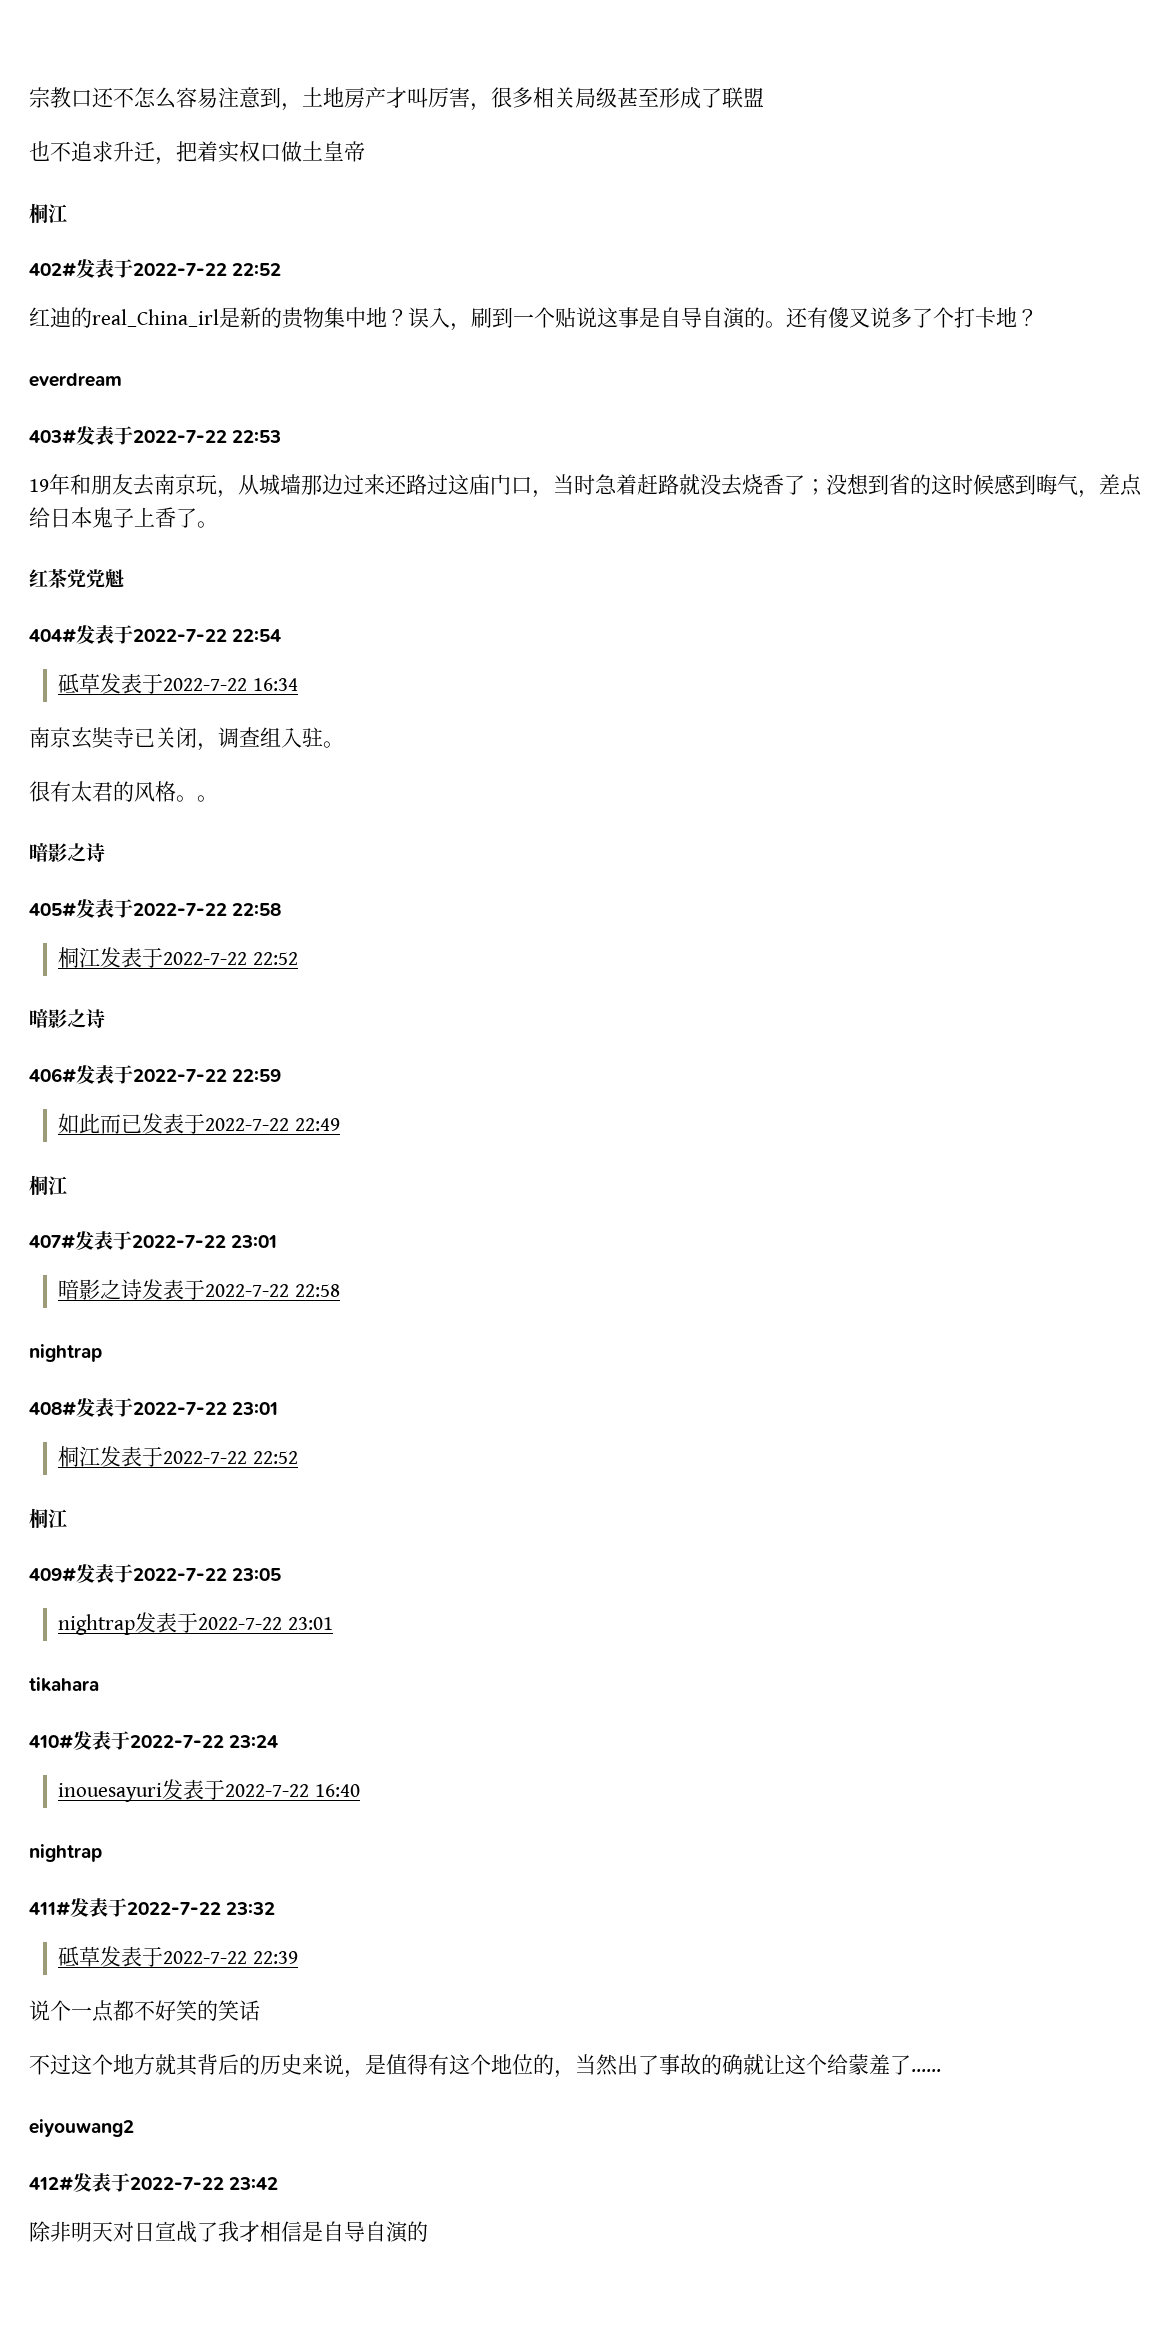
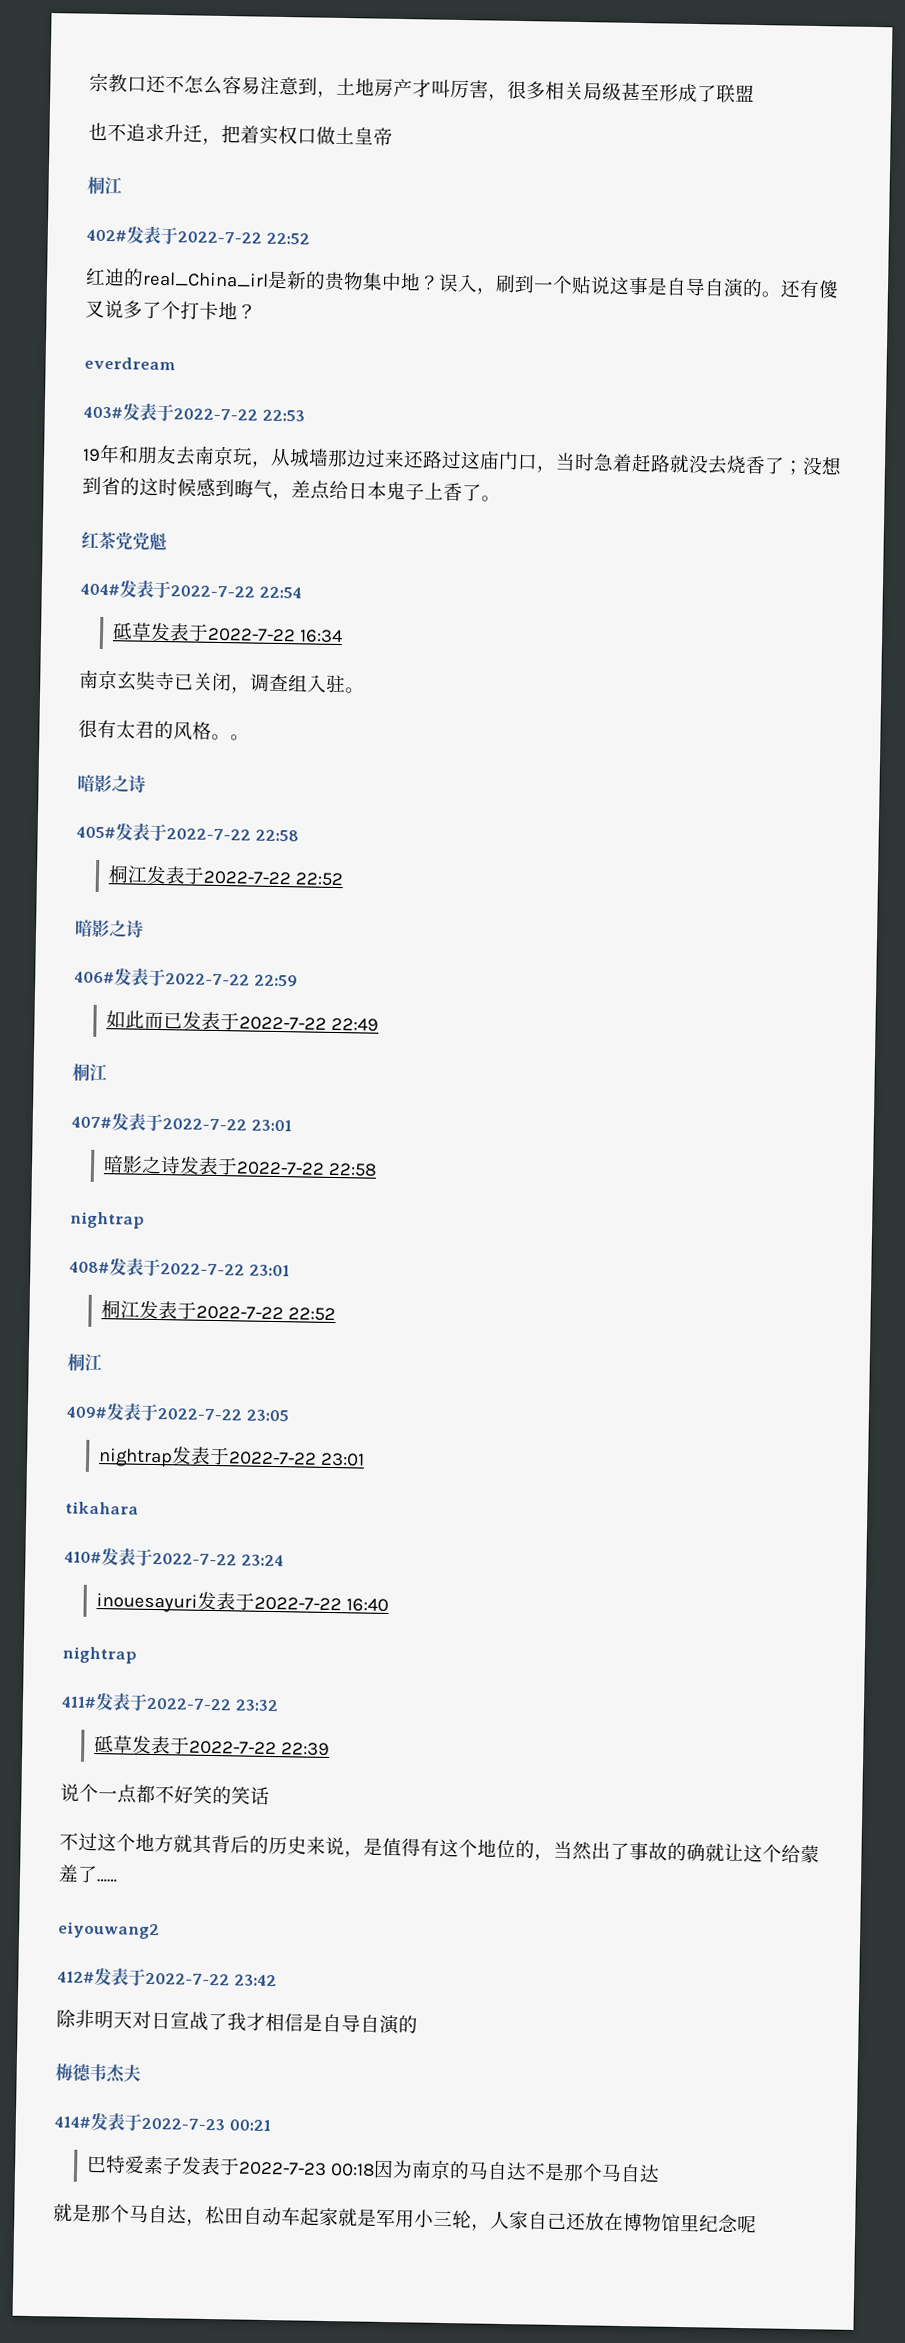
+ 梅德韦杰夫
+ 414#发表于2022-7-23 00:21
+ 巴特爱素子发表于2022-7-23 00:18因为南京的马自达不是那个马自达
+ 就是那个马自达，松田自动车起家就是军用小三轮，人家自己还放在博物馆里纪念呢

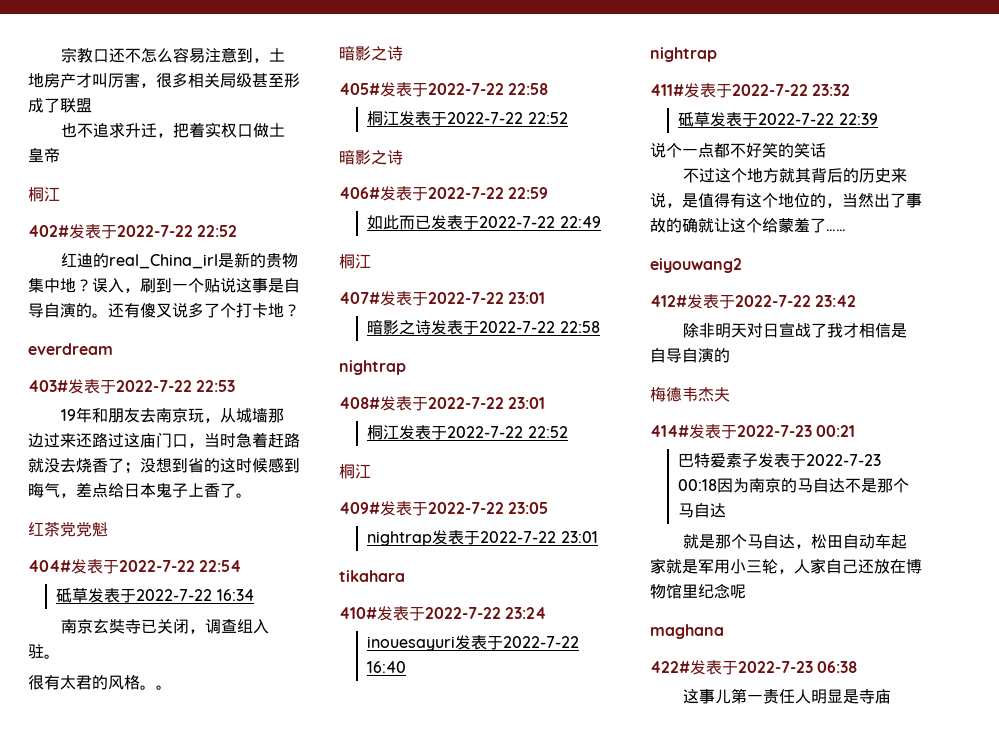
+ maghana
+ 422#发表于2022-7-23 06:38
+ 这事儿第一责任人明显是寺庙

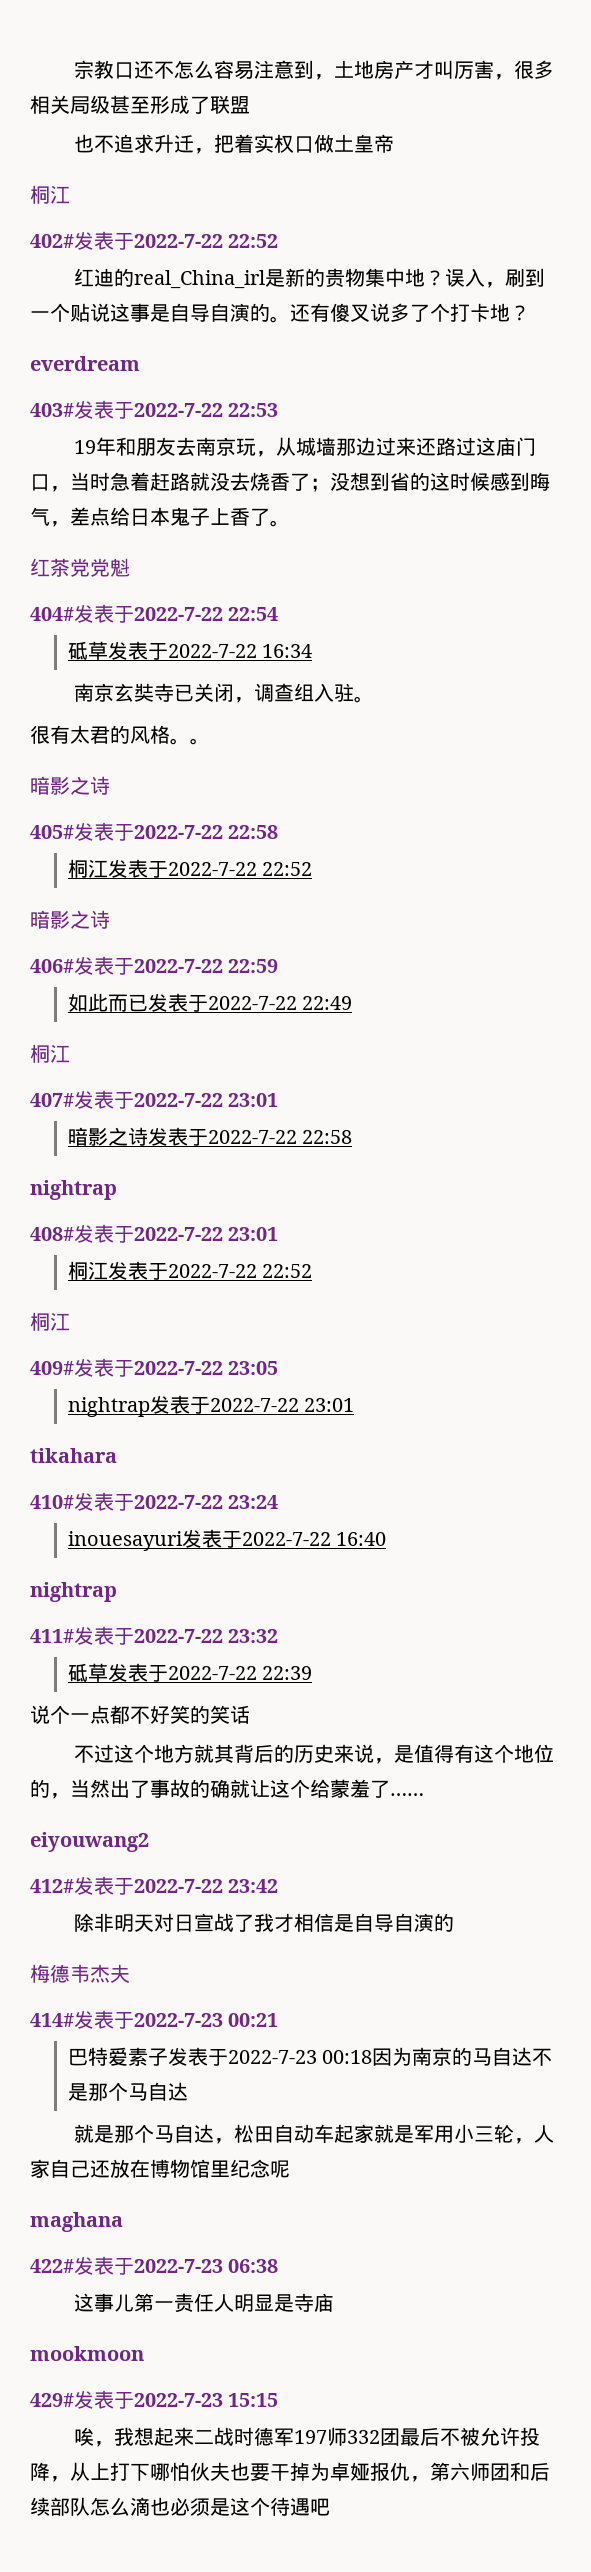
+ mookmoon
+ 429#发表于2022-7-23 15:15
+ 唉，我想起来二战时德军197师332团最后不被允许投降，从上打下哪怕伙夫也要干掉为卓娅报仇，第六师团和后续部队怎么滴也必须是这个待遇吧

